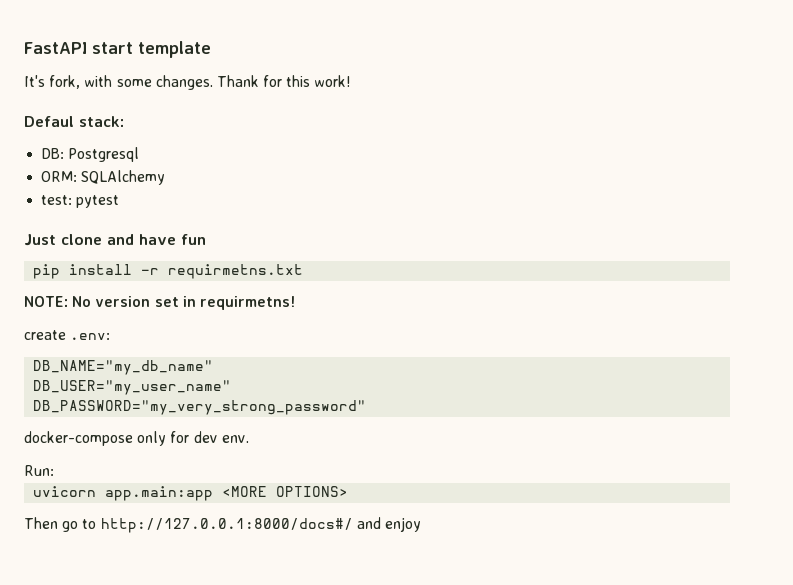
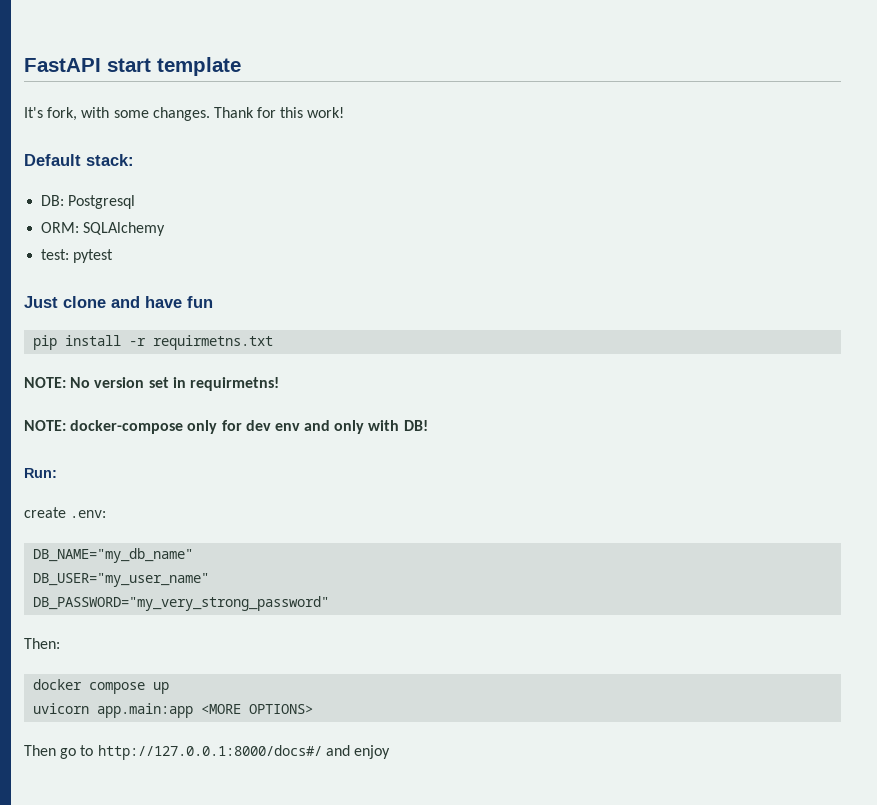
- Defaul stack:
+ Default stack:
+ NOTE: docker-compose only for dev env and only with DB!
+ Run:
- docker-compose only for dev env.
- Run:
+ Then:
+ docker compose up

